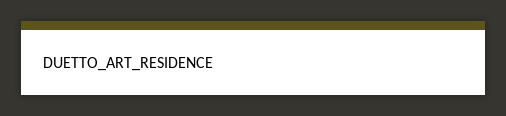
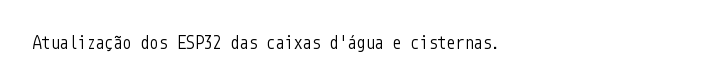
- DUETTO_ART_RESIDENCE
+ Atualização dos ESP32 das caixas d'água e cisternas.

